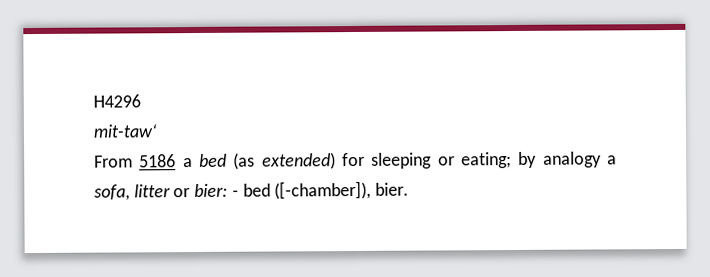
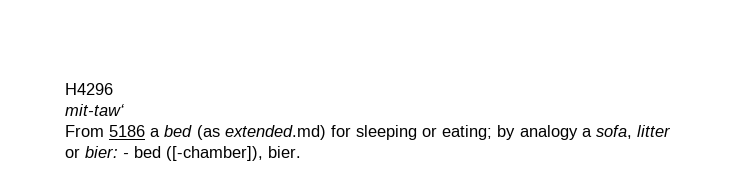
- From 5186 a bed (as extended) for sleeping or eating; by analogy a sofa, litter or bier: - bed ([-chamber]), bier.
+ From 5186 a bed (as extended.md) for sleeping or eating; by analogy a sofa, litter or bier: - bed ([-chamber]), bier.

